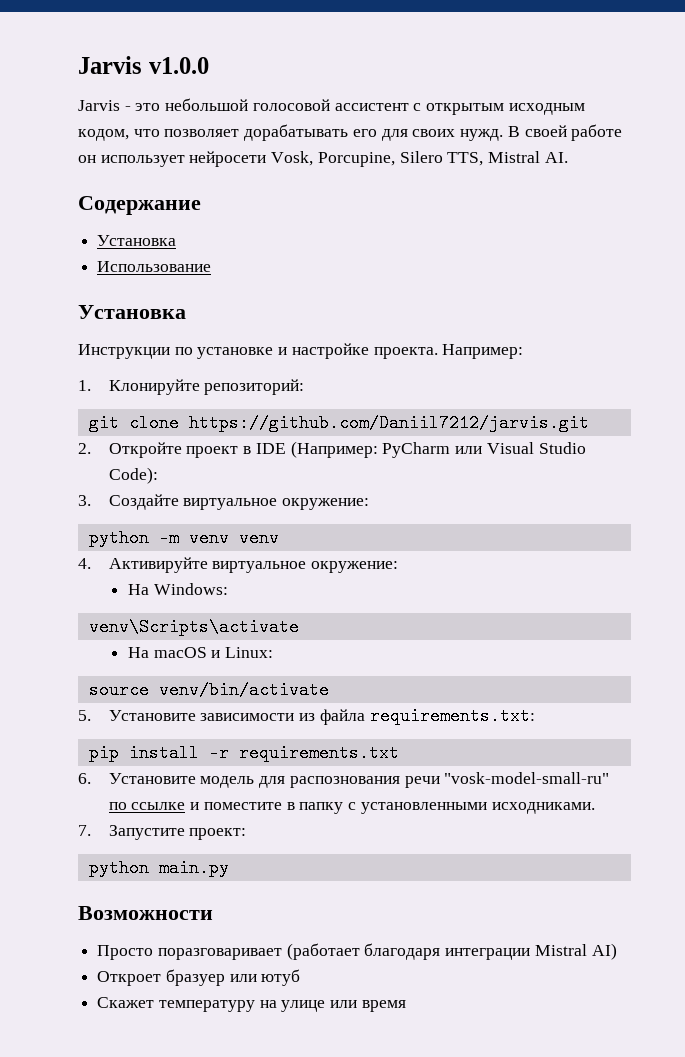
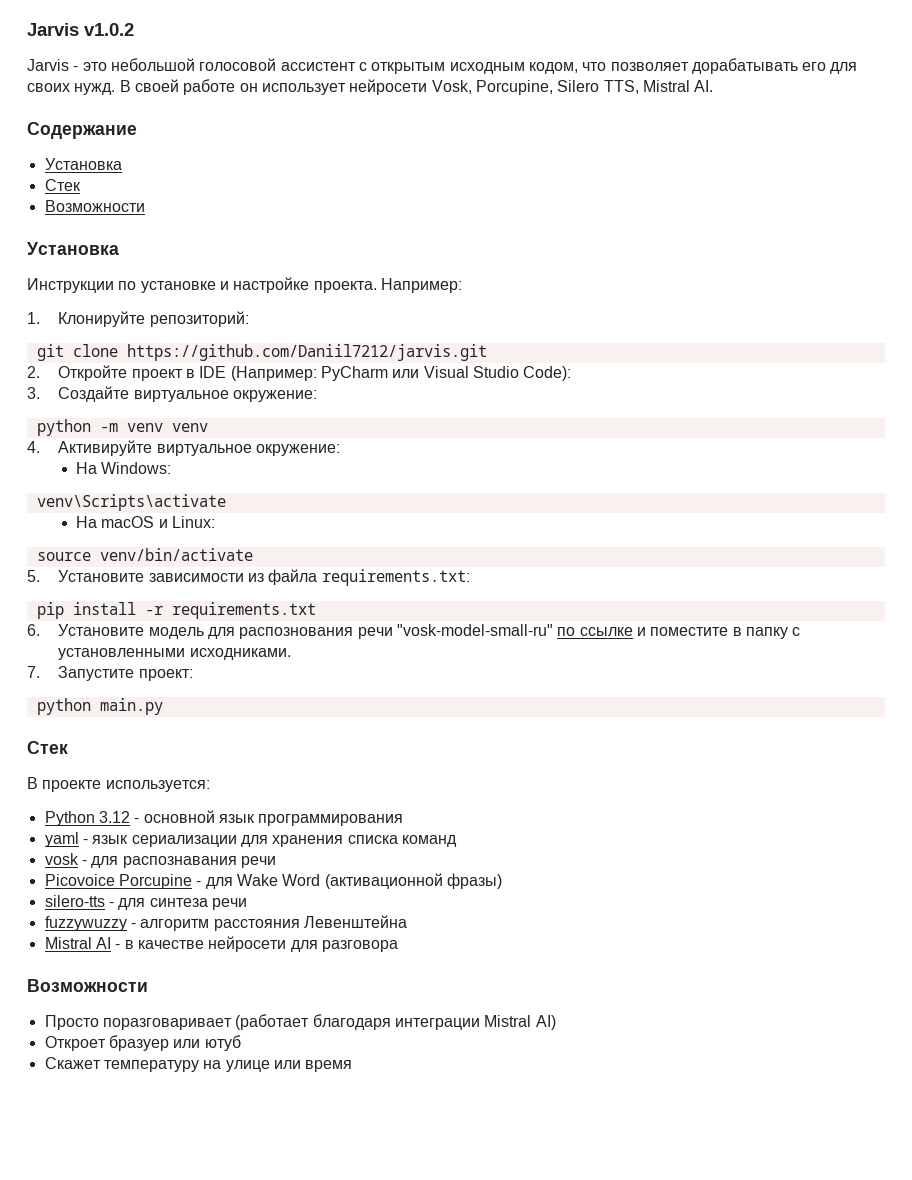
- Jarvis v1.0.0
+ Jarvis v1.0.2
  Содержание
  Установка
- Использование
+ Стек
+ Возможности
  python main.py
+ Стек
+ В проекте используется:
+ Python 3.12 - основной язык программирования
+ yaml - язык сериализации для хранения списка команд
+ vosk - для распознавания речи
+ Picovoice Porcupine - для Wake Word (активационной фразы)
+ silero-tts - для синтеза речи
+ fuzzywuzzy - алгоритм расстояния Левенштейна
+ Mistral AI - в качестве нейросети для разговора

